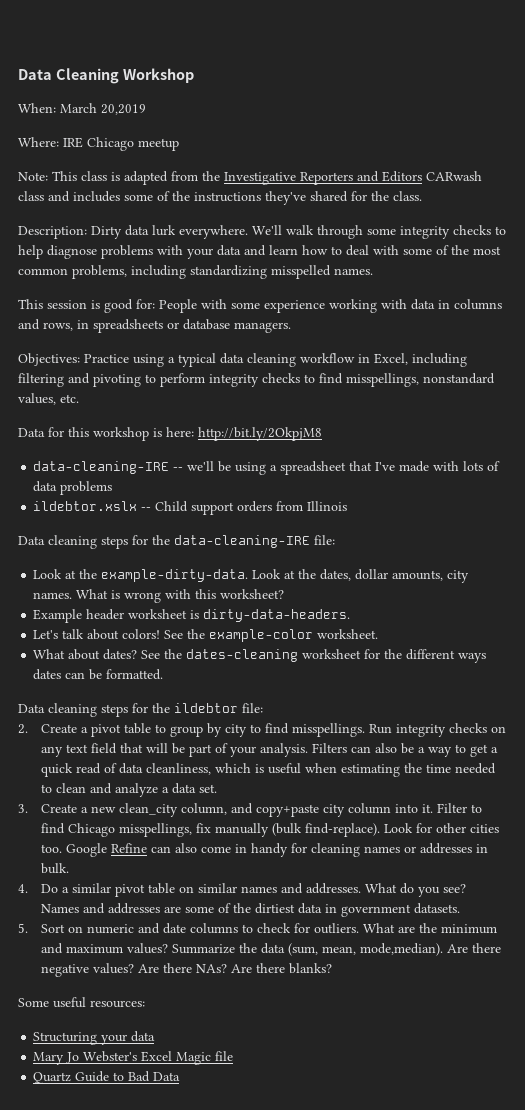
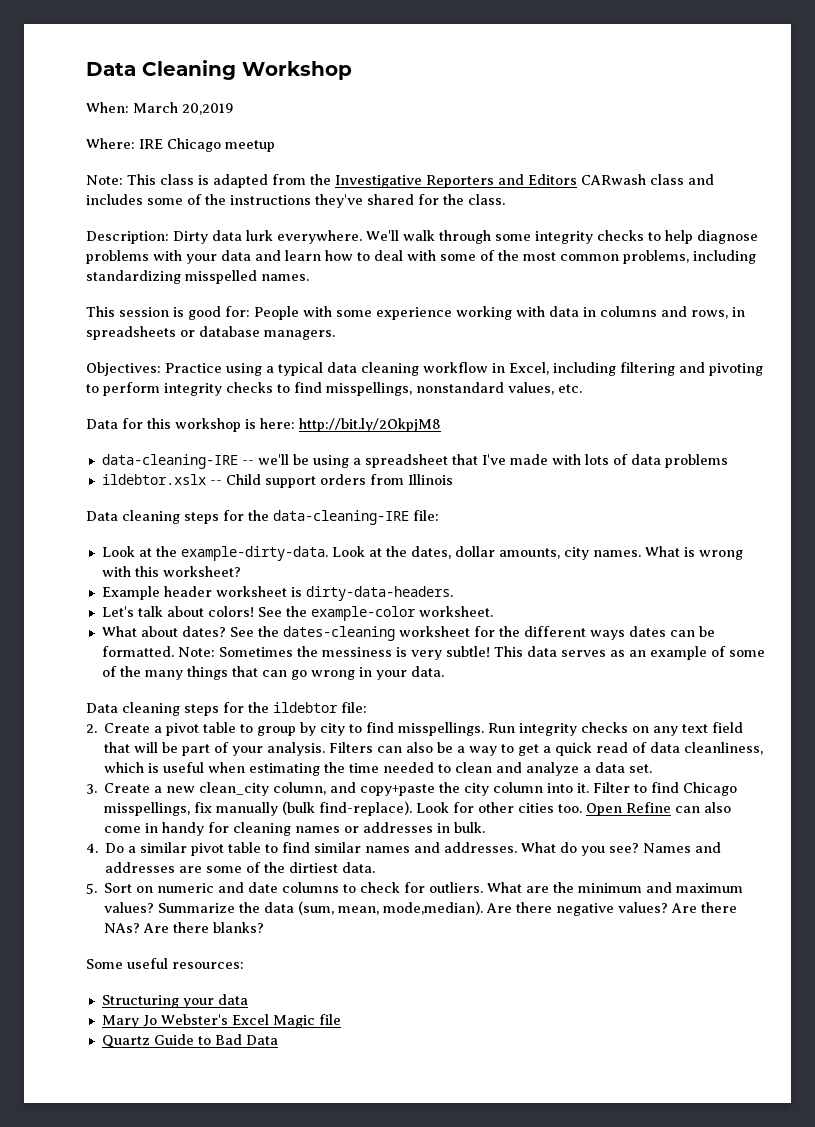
+ Note: Sometimes the messiness is very subtle! This data serves as an example of some of the many things that can go wrong in your data.
- 3. Create a new clean_city column, and copy+paste city column into it.
+ 3. Create a new clean_city column, and copy+paste the city column into it.
- Google Refine can also come in handy for cleaning names or addresses in bulk.
+ Open Refine can also come in handy for cleaning names or addresses in bulk.
- 4. Do a similar pivot table on similar names and addresses.
+ 4. Do a similar pivot table to find similar names and addresses.
- Names and addresses are some of the dirtiest data in government datasets.
+ Names and addresses are some of the dirtiest data.

